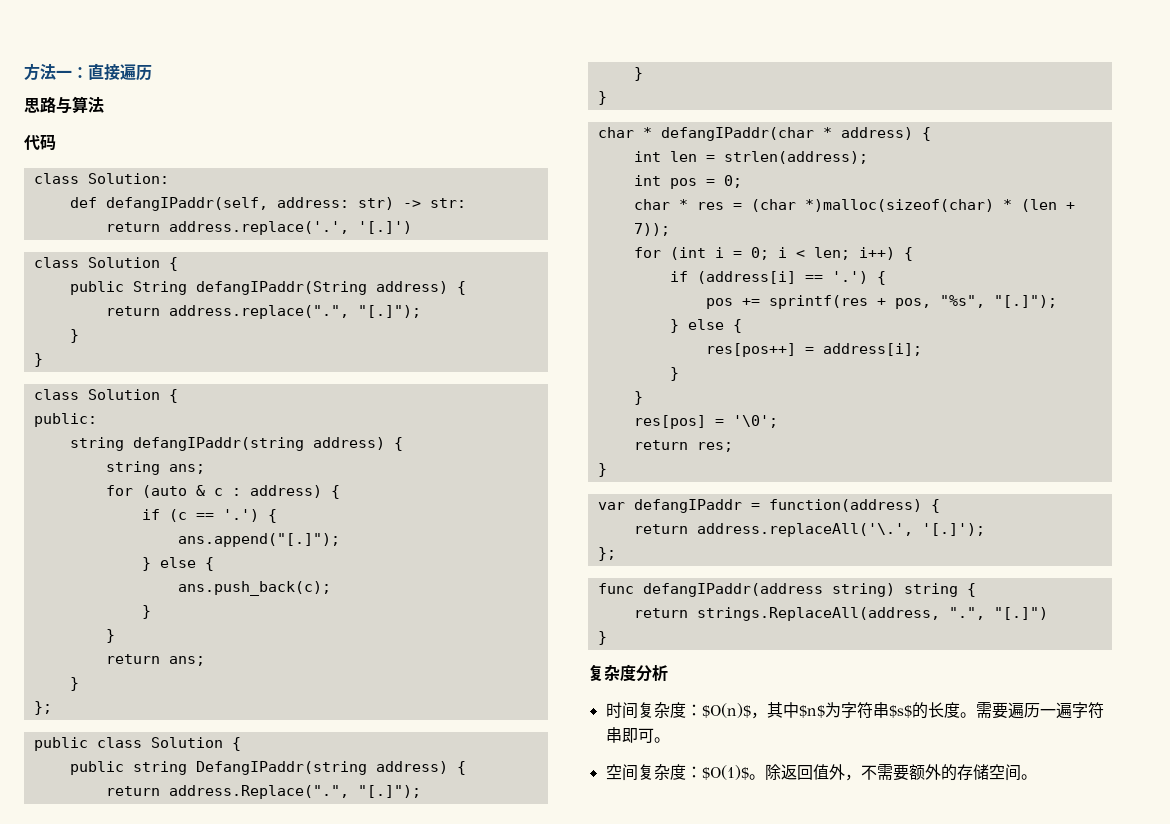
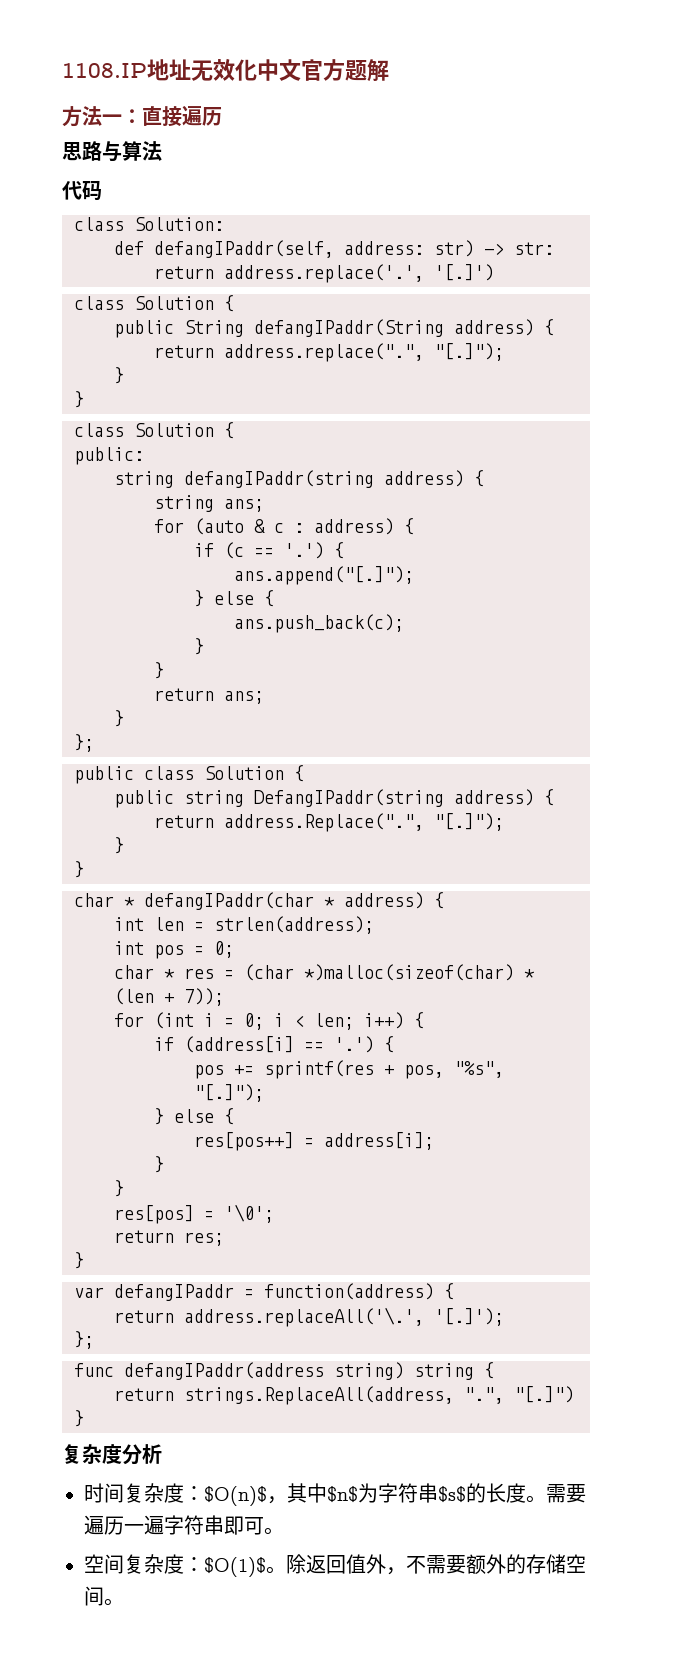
+ 1108.IP地址无效化中文官方题解

